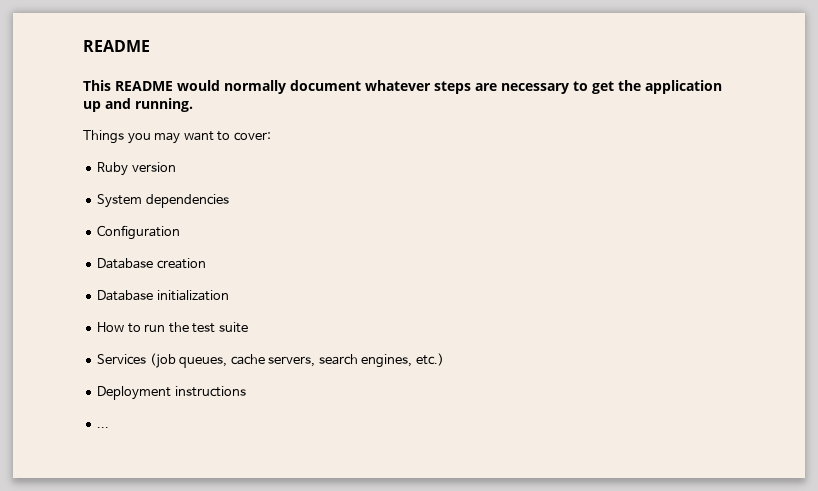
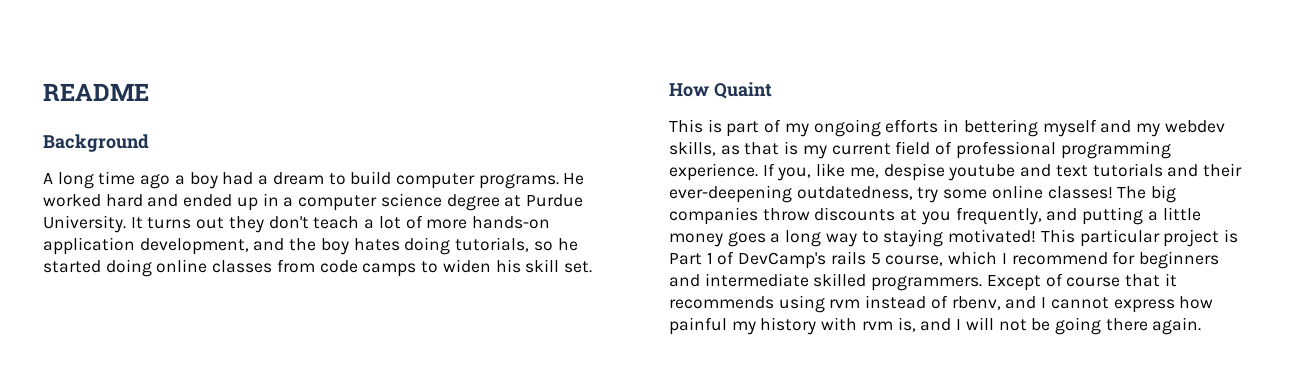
- This README would normally document whatever steps are necessary to get the application up and running.
- Things you may want to cover:
- Ruby version
- System dependencies
- Configuration
- Database creation
- Database initialization
- How to run the test suite
- Services (job queues, cache servers, search engines, etc.)
- Deployment instructions
- ...
+ Background
+ A long time ago a boy had a dream to build computer programs. He worked hard and ended up in a computer science degree at Purdue University. It turns out they don't teach a lot of more hands-on application development, and the boy hates doing tutorials, so he started doing online classes from code camps to widen his skill set.
+ How Quaint
+ This is part of my ongoing efforts in bettering myself and my webdev skills, as that is my current field of professional programming experience. If you, like me, despise youtube and text tutorials and their ever-deepening outdatedness, try some online classes! The big companies throw discounts at you frequently, and putting a little money goes a long way to staying motivated! This particular project is Part 1 of DevCamp's rails 5 course, which I recommend for beginners and intermediate skilled programmers. Except of course that it recommends using rvm instead of rbenv, and I cannot express how painful my history with rvm is, and I will not be going there again.

